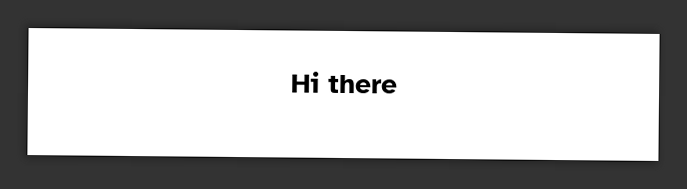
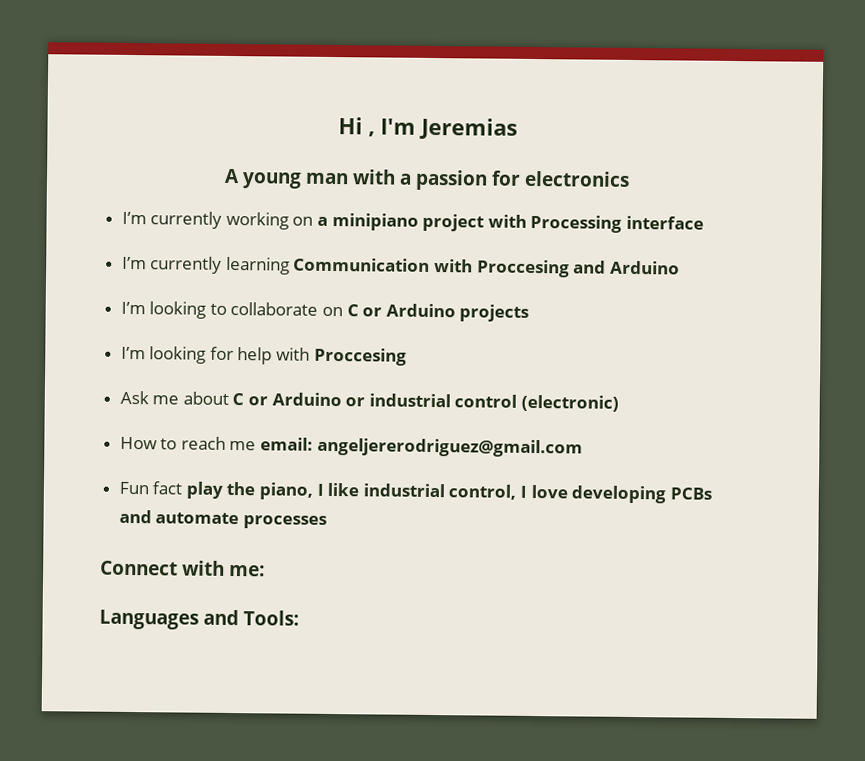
- Hi there
+ Hi , I'm Jeremias
+ A young man with a passion for electronics
+ I’m currently working on a minipiano project with Processing interface
+ I’m currently learning Communication with Proccesing and Arduino
+ I’m looking to collaborate on C or Arduino projects
+ I’m looking for help with Proccesing
+ Ask me about C or Arduino or industrial control (electronic)
+ How to reach me email: angeljererodriguez@gmail.com
+ Fun fact play the piano, I like industrial control, I love developing PCBs and automate processes
+ Connect with me:
+ Languages and Tools:

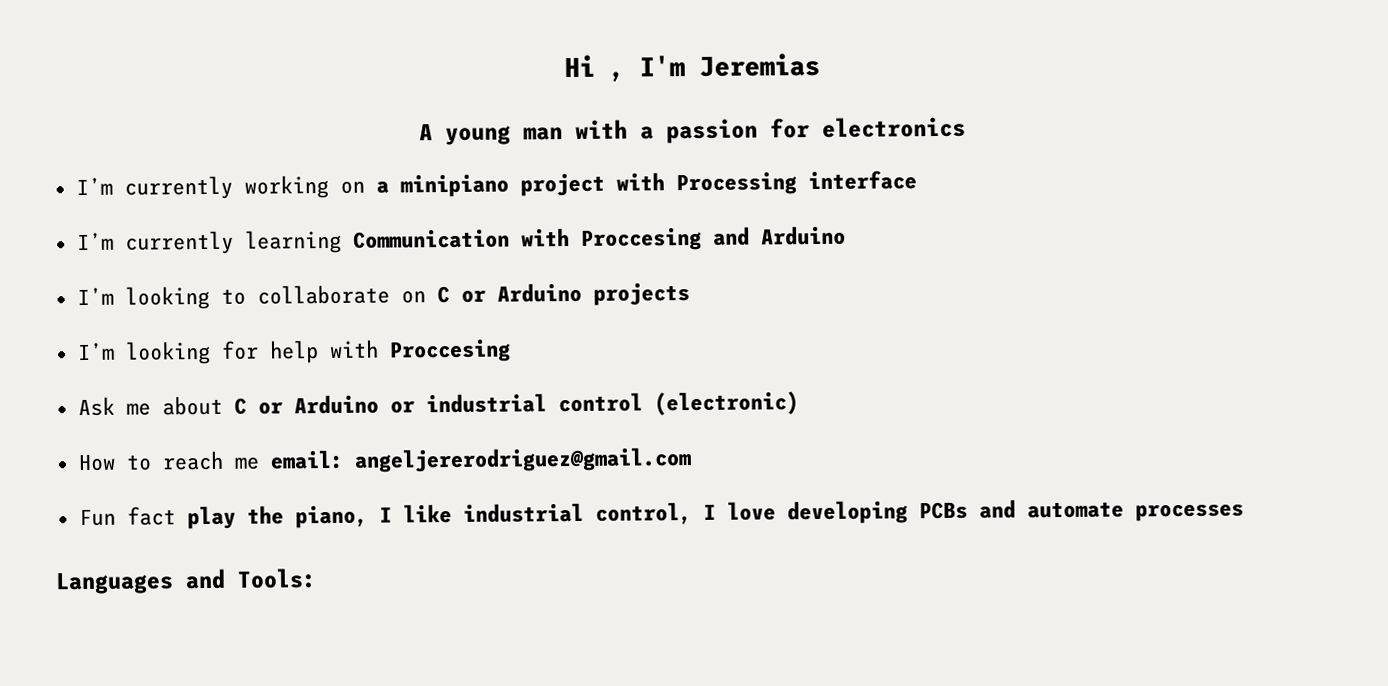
- Connect with me:

